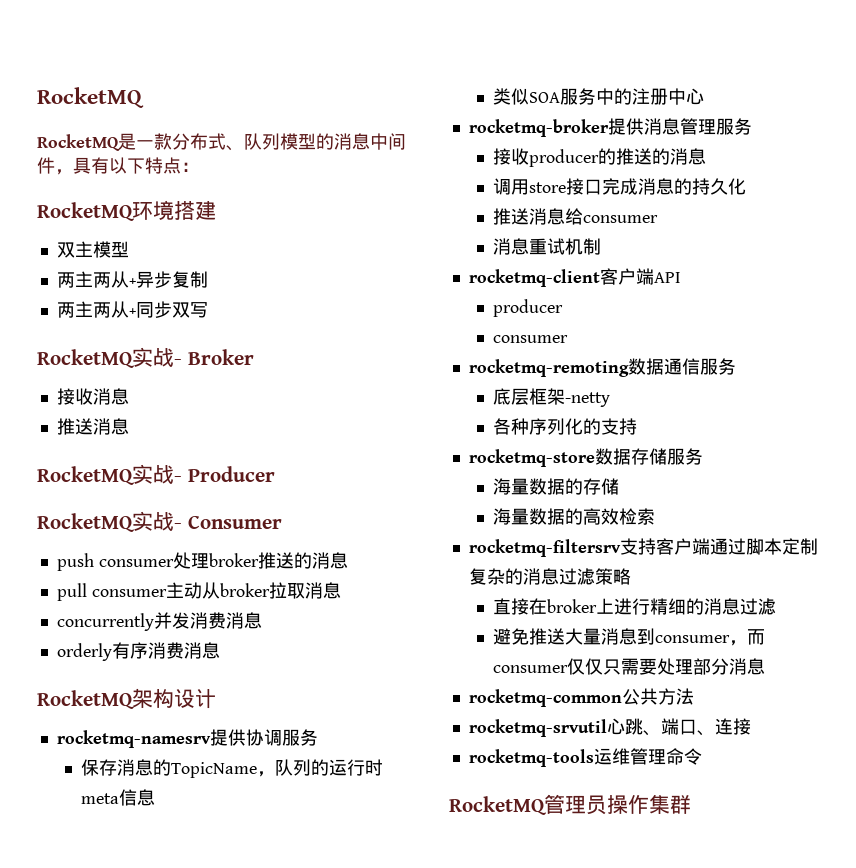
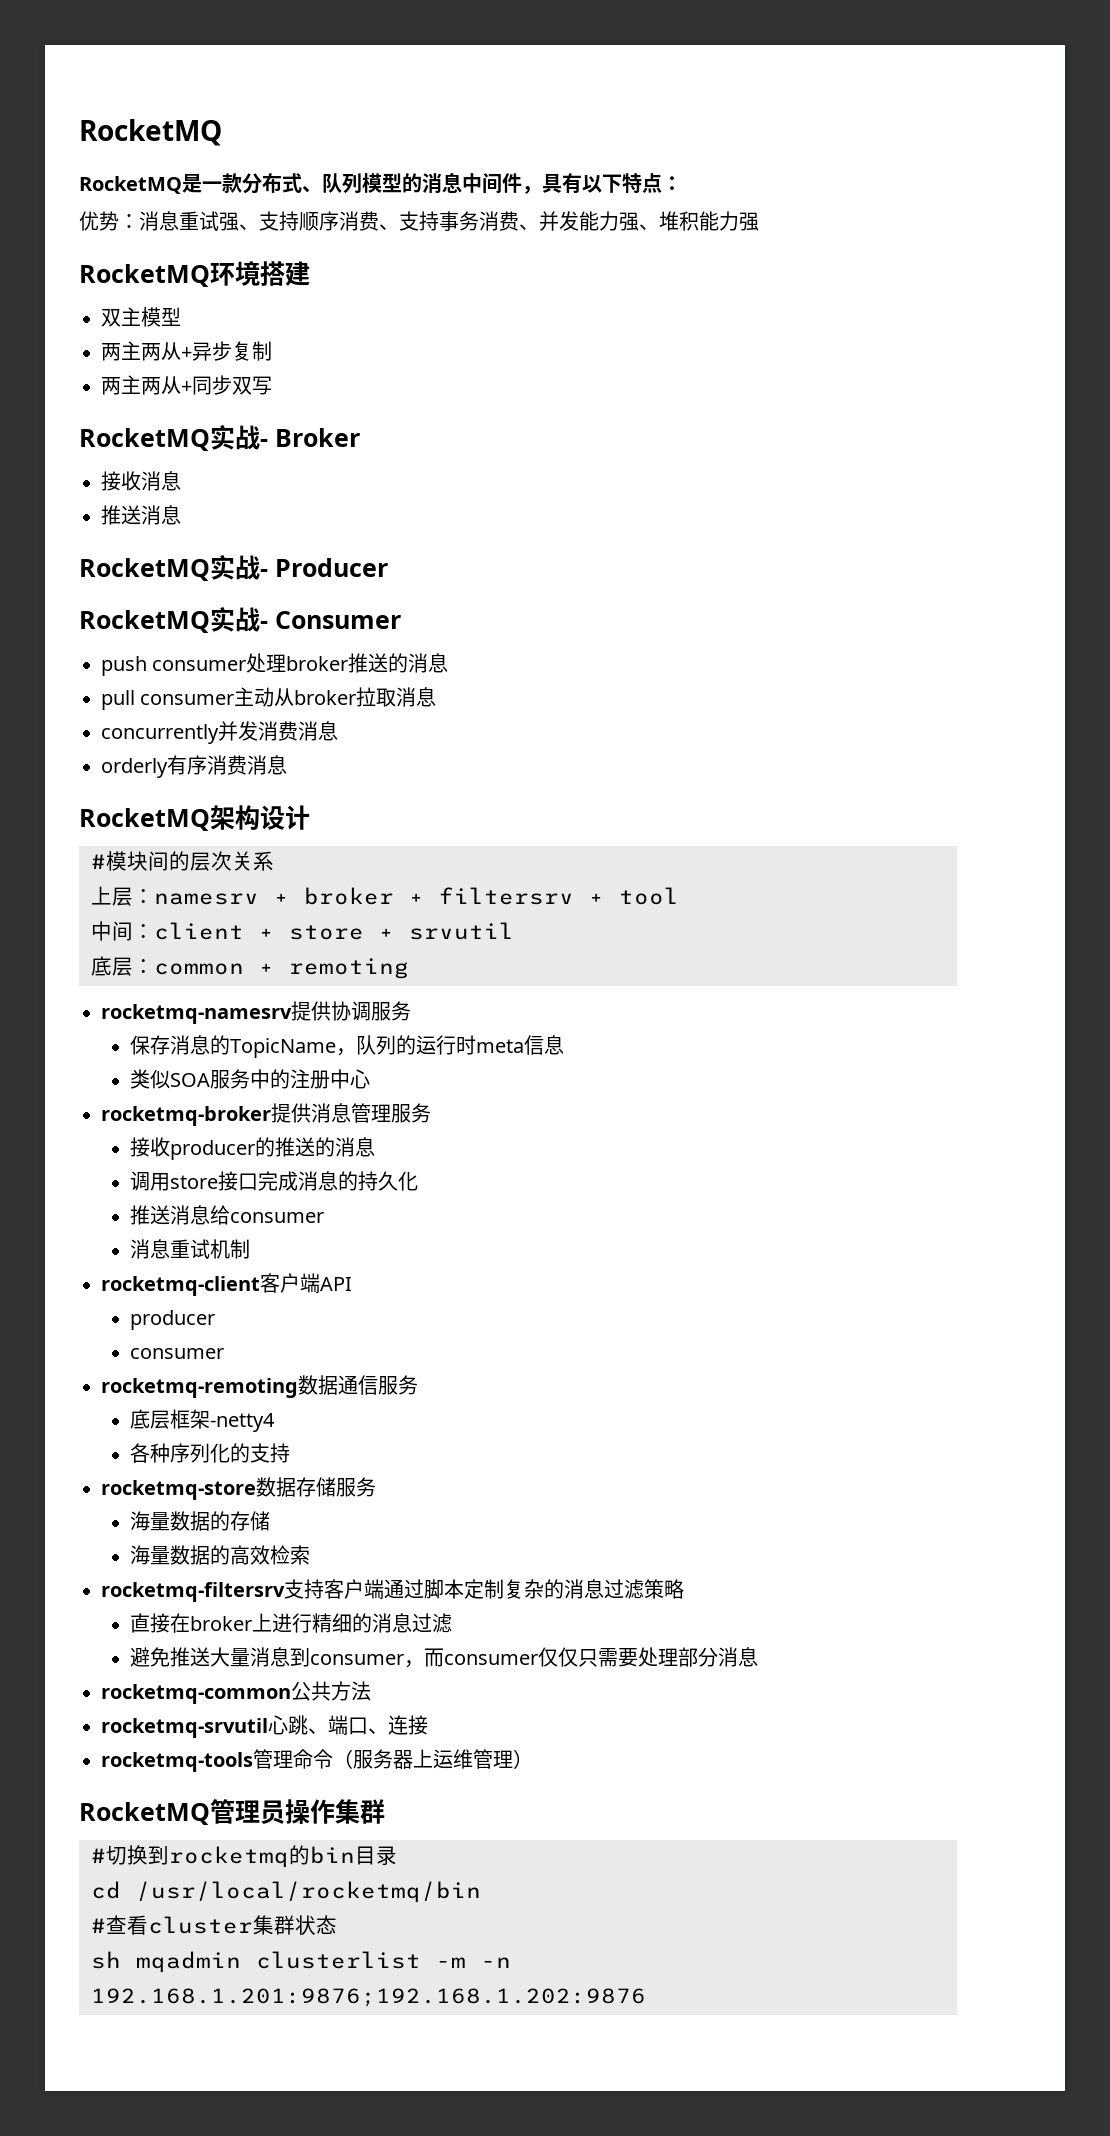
+ 优势：消息重试强、支持顺序消费、支持事务消费、并发能力强、堆积能力强
+ #模块间的层次关系
+ 上层：namesrv + broker + filtersrv + tool
+ 中间：client + store + srvutil
+ 底层：common + remoting
- 底层框架-netty
+ 底层框架-netty4
- rocketmq-tools运维管理命令
+ rocketmq-tools管理命令（服务器上运维管理）
+ #切换到rocketmq的bin目录
+ cd /usr/local/rocketmq/bin
+ #查看cluster集群状态
+ sh mqadmin clusterlist -m -n 192.168.1.201:9876;192.168.1.202:9876

